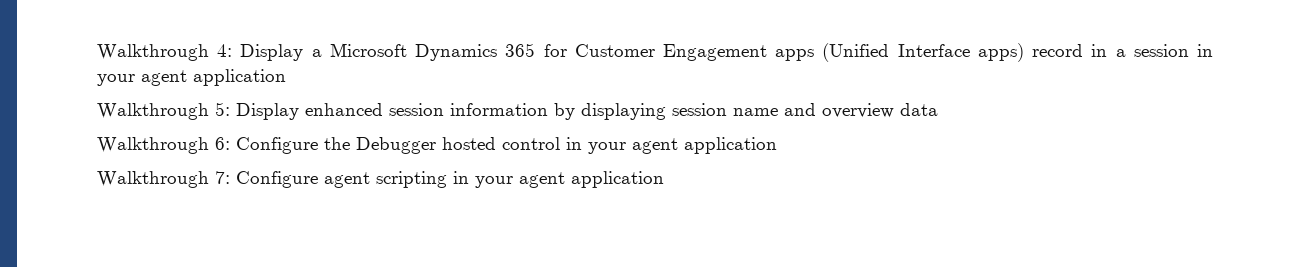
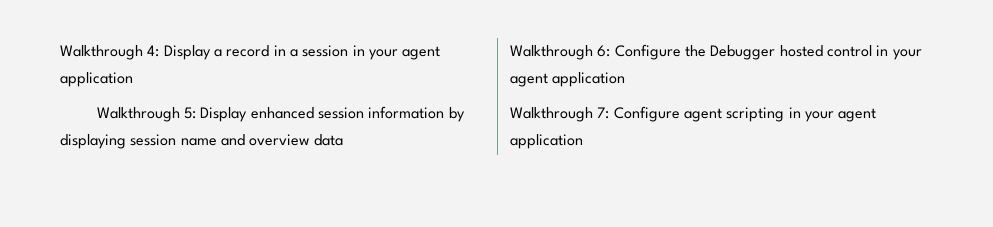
- Walkthrough 4: Display a Microsoft Dynamics 365 for Customer Engagement apps (Unified Interface apps) record in a session in your agent application
+ Walkthrough 4: Display a record in a session in your agent application

